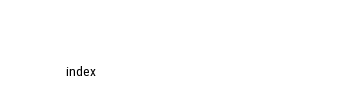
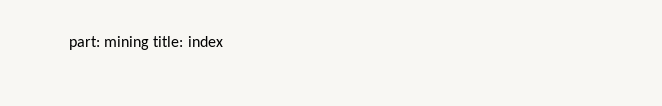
- index
+ part: mining title: index

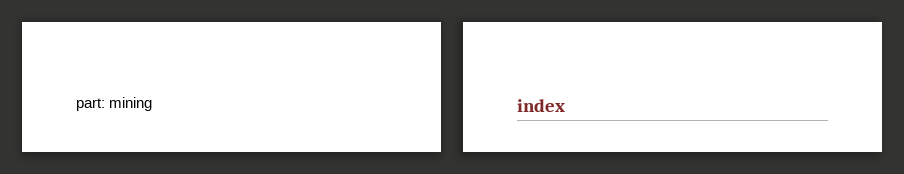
- part: mining title: index
+ part: mining
+ index

